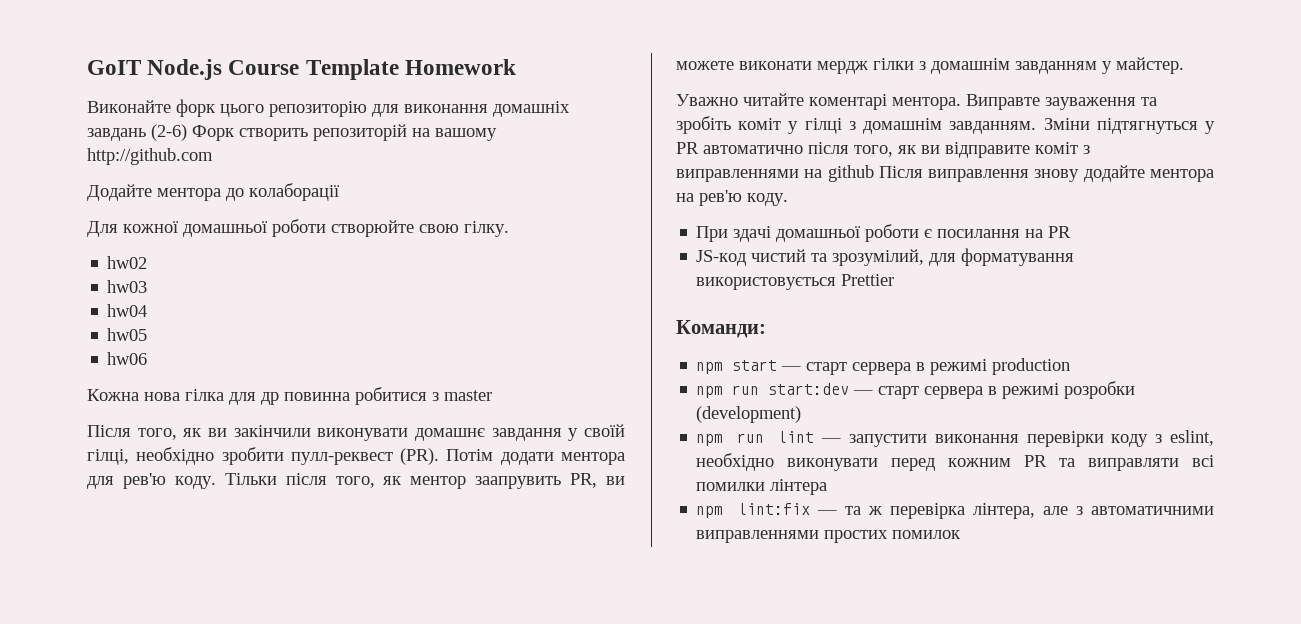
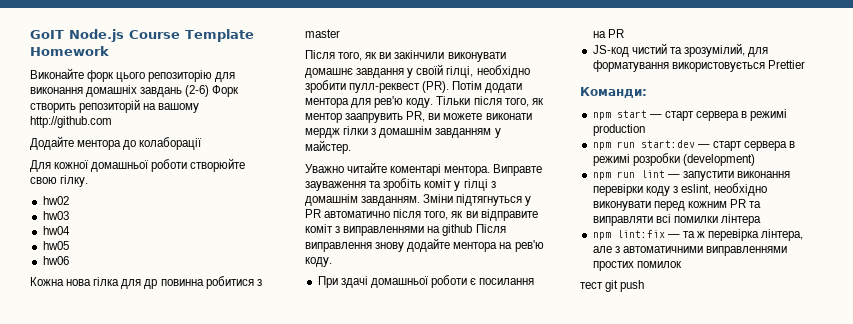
+ тест git push

